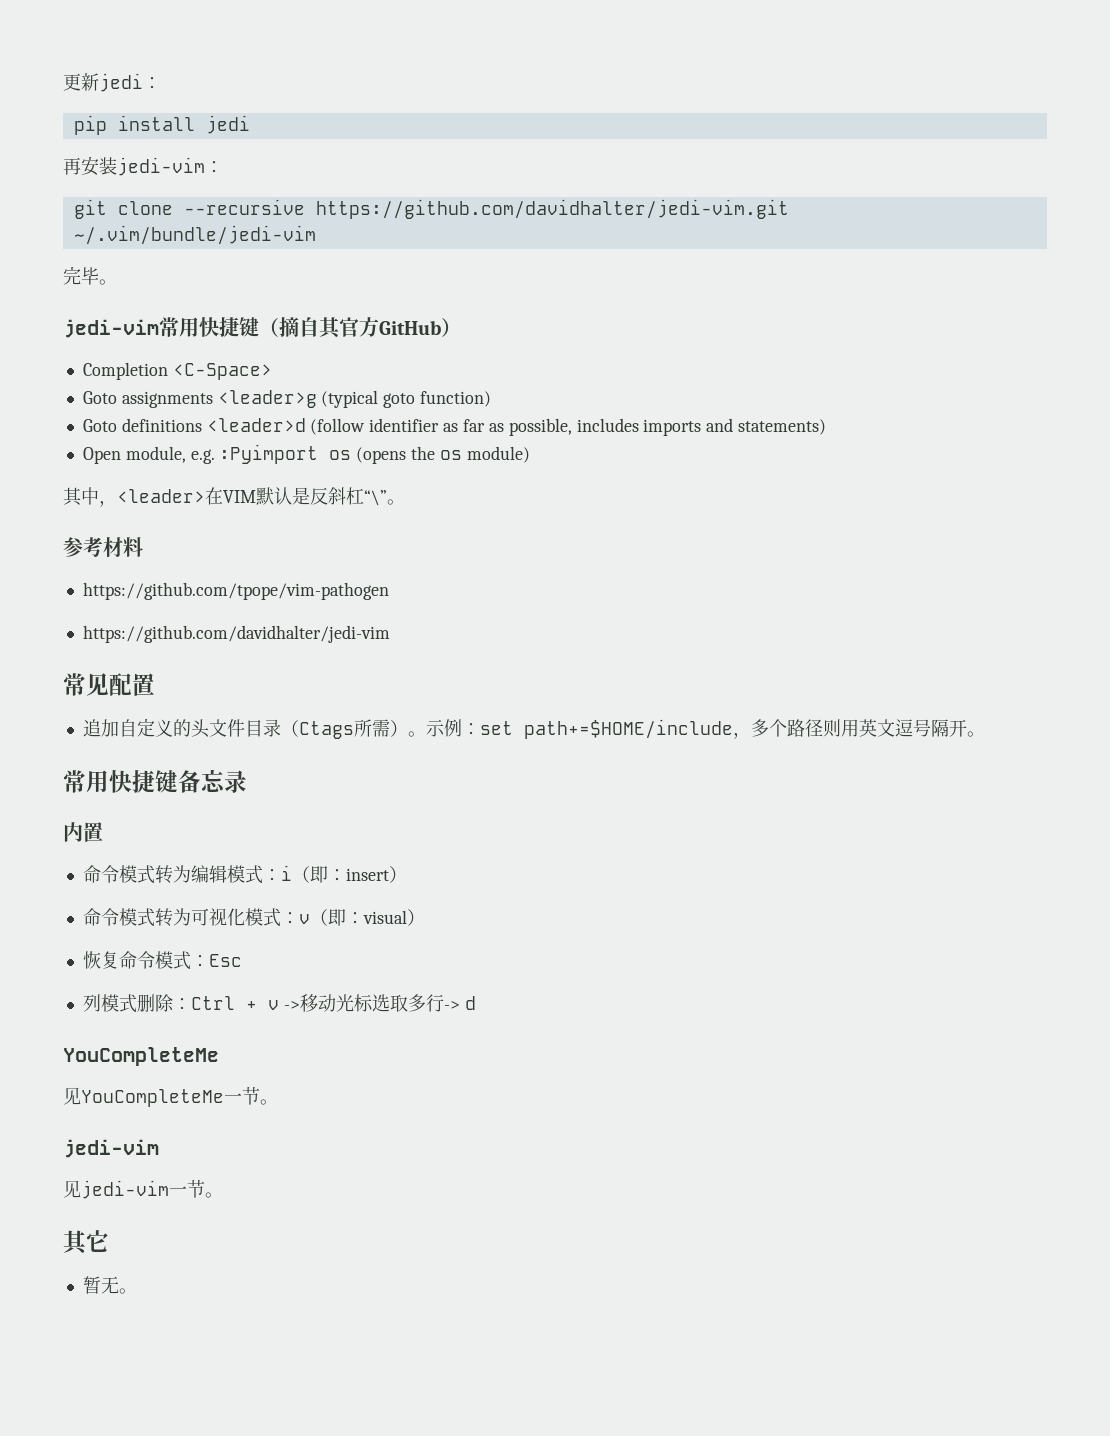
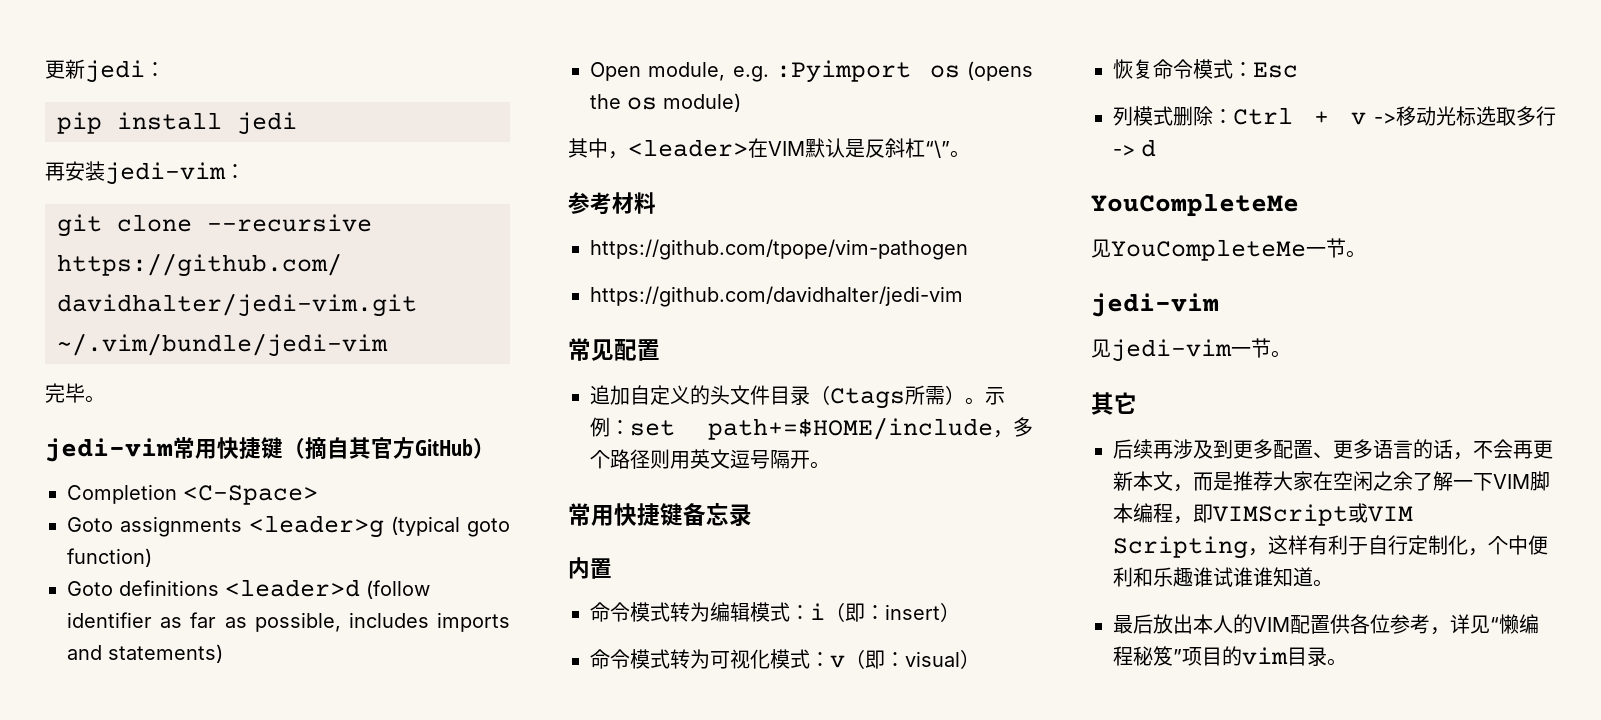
- 暂无。
+ 后续再涉及到更多配置、更多语言的话，不会再更新本文，而是推荐大家在空闲之余了解一下VIM脚本编程，即VIMScript或VIM Scripting，这样有利于自行定制化，个中便利和乐趣谁试谁谁知道。
+ 最后放出本人的VIM配置供各位参考，详见“懒编程秘笈”项目的vim目录。

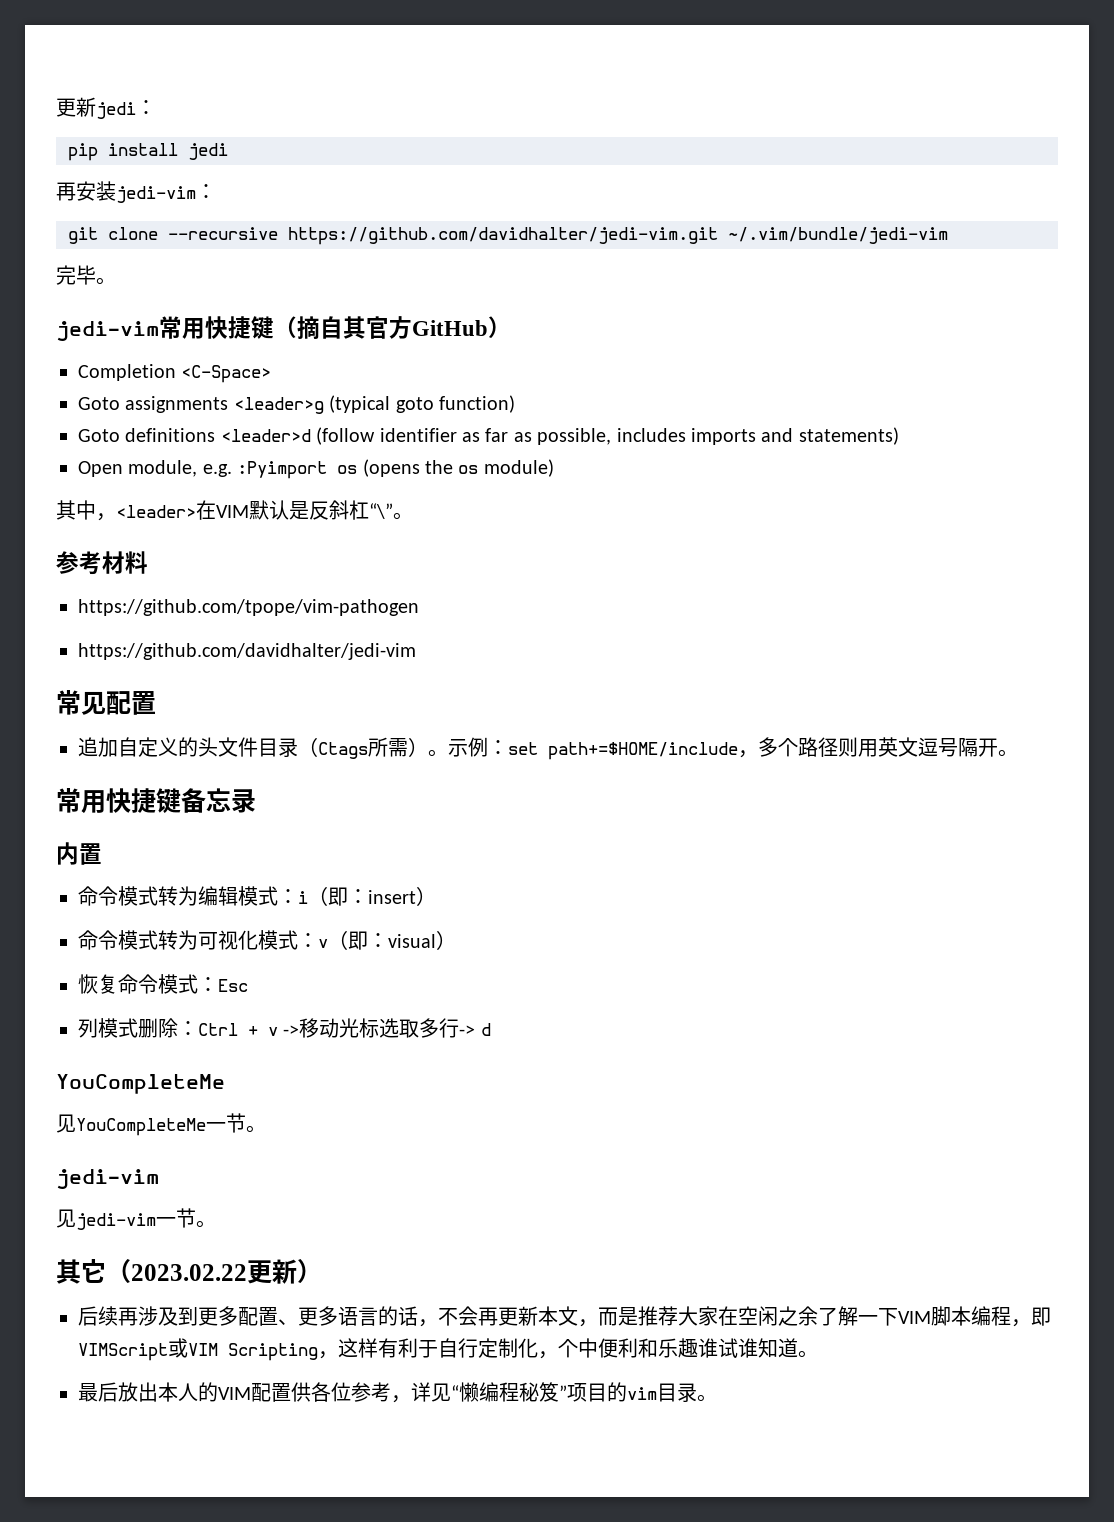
- 其它
+ 其它（2023.02.22更新）
- 后续再涉及到更多配置、更多语言的话，不会再更新本文，而是推荐大家在空闲之余了解一下VIM脚本编程，即VIMScript或VIM Scripting，这样有利于自行定制化，个中便利和乐趣谁试谁谁知道。
+ 后续再涉及到更多配置、更多语言的话，不会再更新本文，而是推荐大家在空闲之余了解一下VIM脚本编程，即VIMScript或VIM Scripting，这样有利于自行定制化，个中便利和乐趣谁试谁知道。

